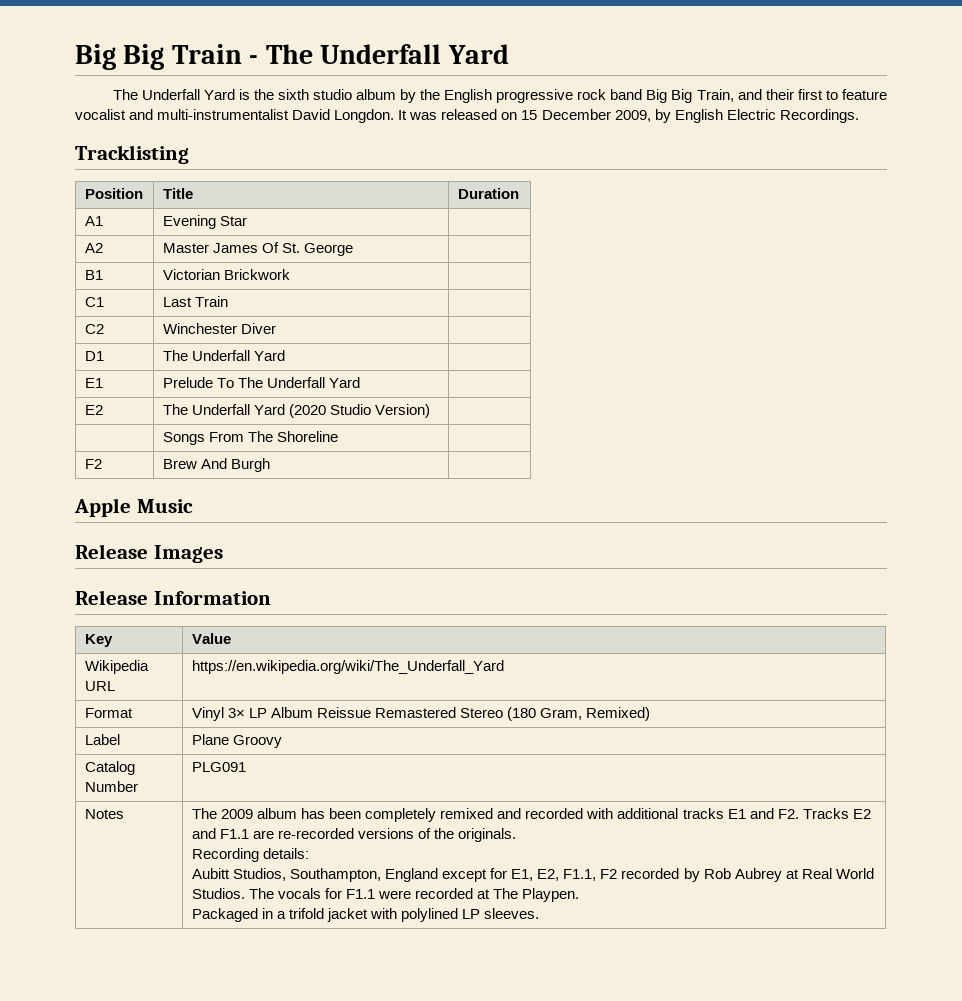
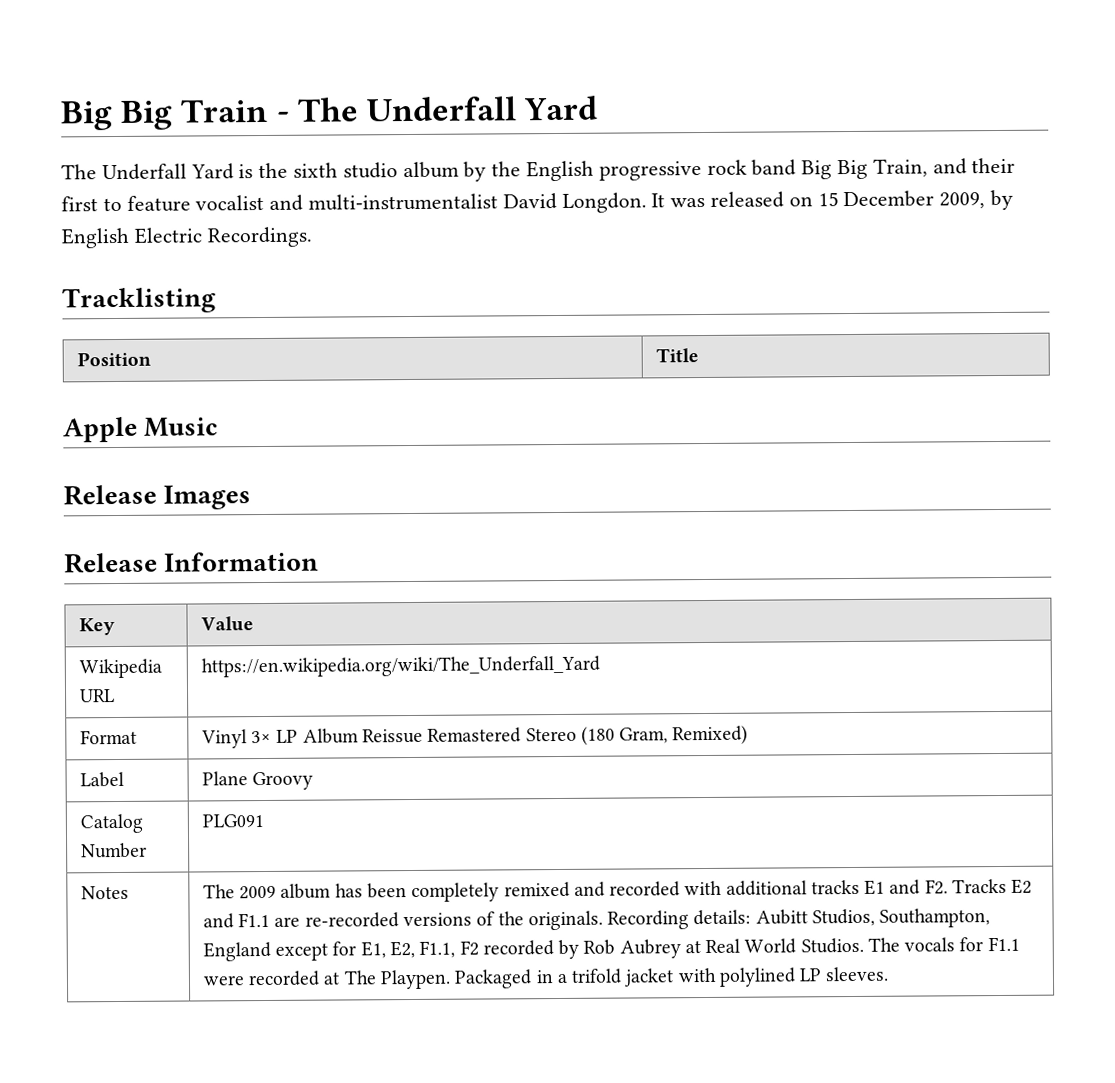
- Position | Title | Duration
- A1 | Evening Star |
- A2 | Master James Of St. George |
- B1 | Victorian Brickwork |
- C1 | Last Train |
- C2 | Winchester Diver |
- D1 | The Underfall Yard |
- E1 | Prelude To The Underfall Yard |
- E2 | The Underfall Yard (2020 Studio Version) |
- | Songs From The Shoreline |
- F2 | Brew And Burgh |
+ Position | Title
- The 2009 album has been completely remixed and recorded with additional tracks E1 and F2. Tracks E2 and F1.1 are re-recorded versions of the originals.
- Recording details:
- Aubitt Studios, Southampton, England except for E1, E2, F1.1, F2 recorded by Rob Aubrey at Real World Studios.
+ The 2009 album has been completely remixed and recorded with additional tracks E1 and F2. Tracks E2 and F1.1 are re-recorded versions of the originals. Recording details: Aubitt Studios, Southampton, England except for E1, E2, F1.1, F2 recorded by Rob Aubrey at Real World Studios.
- The vocals for F1.1 were recorded at The Playpen.
- Packaged in a trifold jacket with polylined LP sleeves.
+ The vocals for F1.1 were recorded at The Playpen. Packaged in a trifold jacket with polylined LP sleeves.

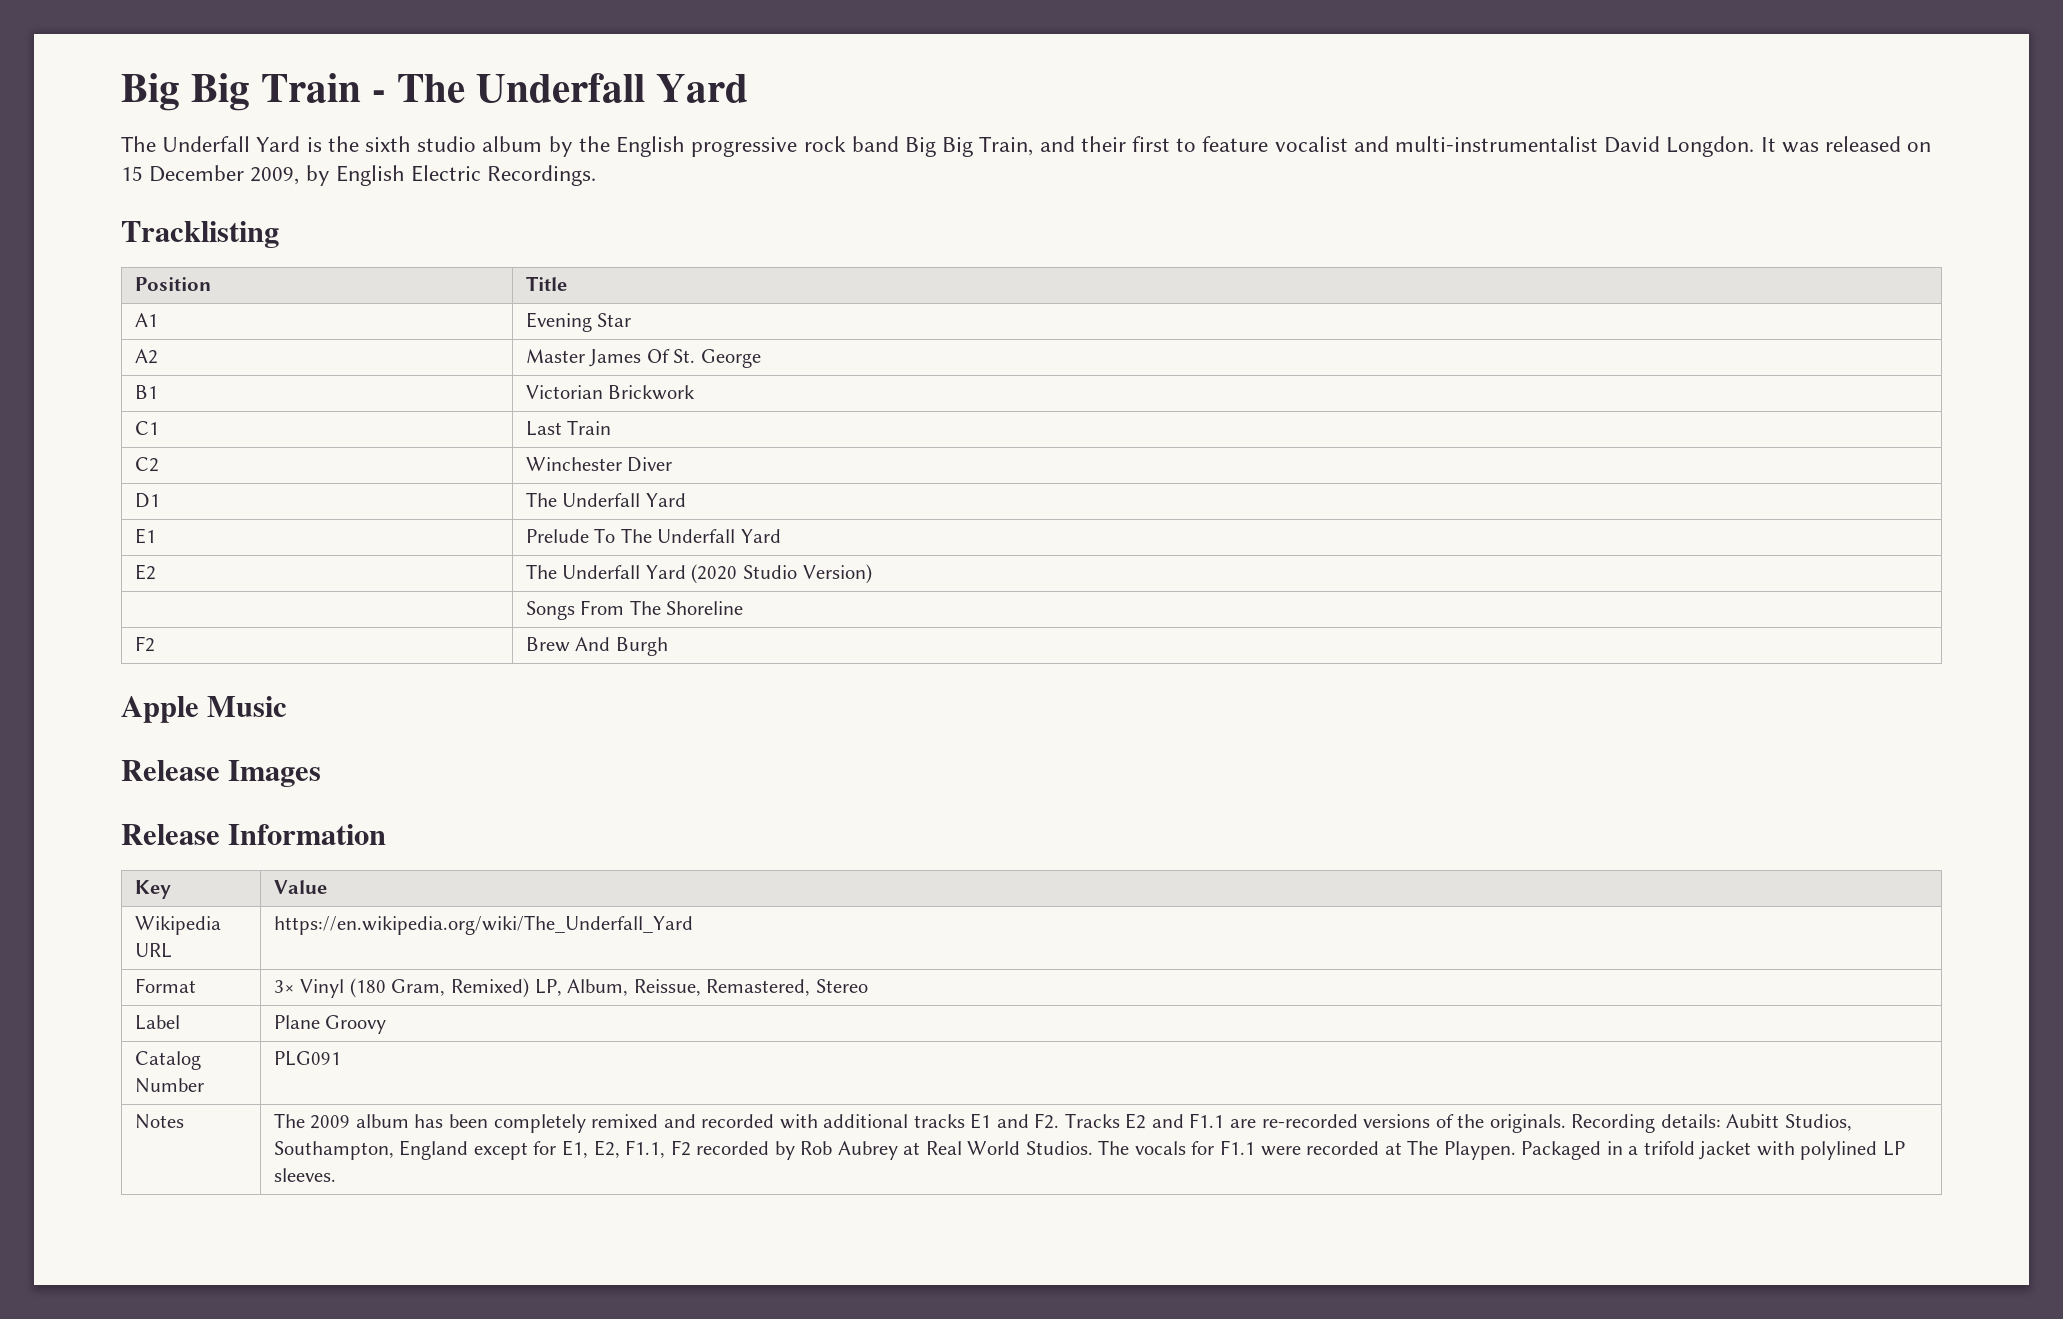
+ A1 | Evening Star
+ A2 | Master James Of St. George
+ B1 | Victorian Brickwork
+ C1 | Last Train
+ C2 | Winchester Diver
+ D1 | The Underfall Yard
+ E1 | Prelude To The Underfall Yard
+ E2 | The Underfall Yard (2020 Studio Version)
+ | Songs From The Shoreline
+ F2 | Brew And Burgh
- Format | Vinyl 3× LP Album Reissue Remastered Stereo (180 Gram, Remixed)
+ Format | 3× Vinyl (180 Gram, Remixed) LP, Album, Reissue, Remastered, Stereo

